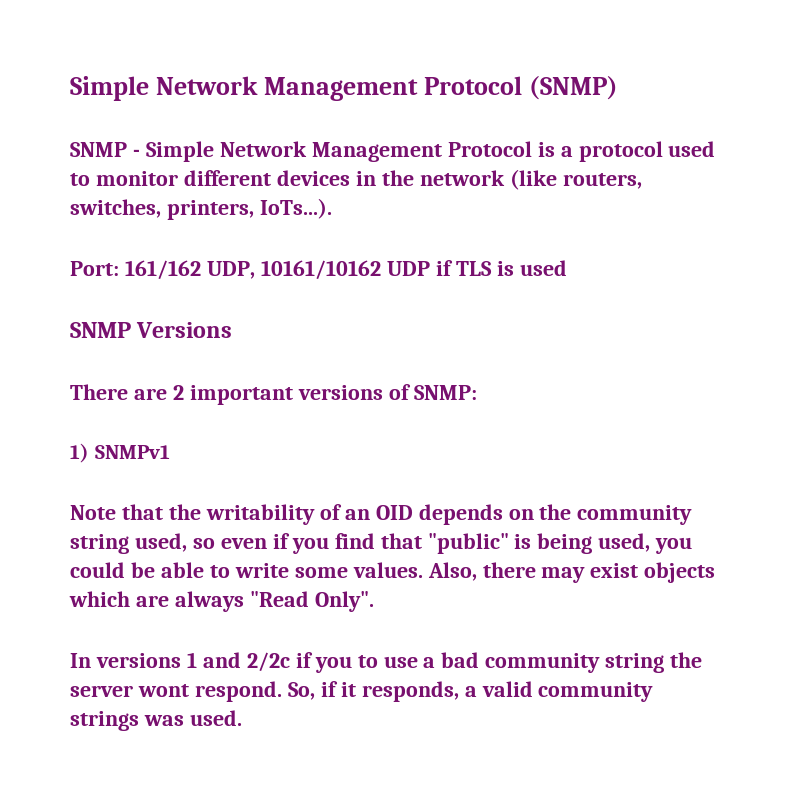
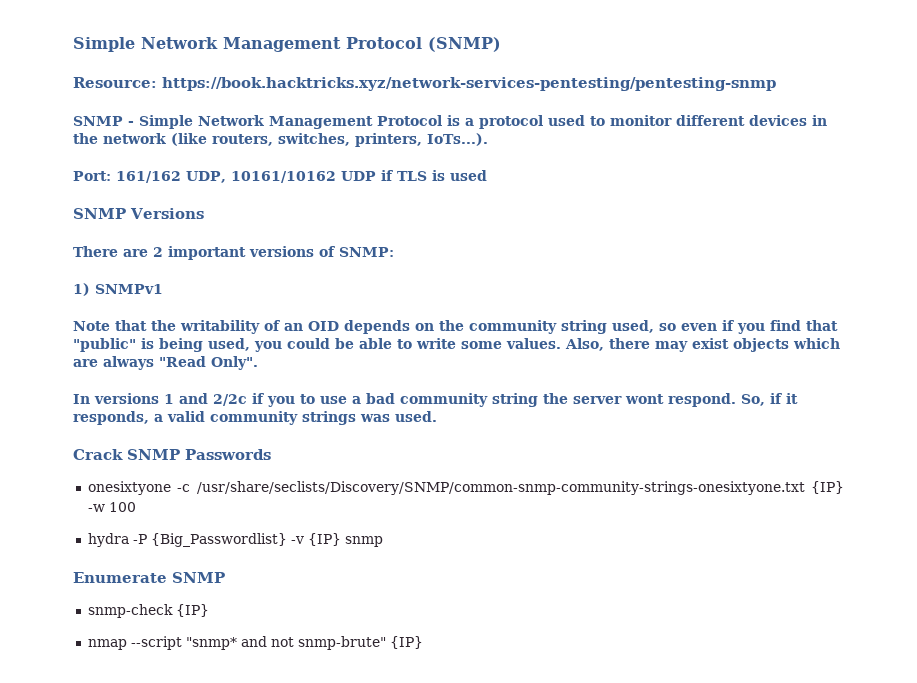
+ Resource: https://book.hacktricks.xyz/network-services-pentesting/pentesting-snmp
+ Crack SNMP Passwords
+ onesixtyone -c /usr/share/seclists/Discovery/SNMP/common-snmp-community-strings-onesixtyone.txt {IP} -w 100
+ hydra -P {Big_Passwordlist} -v {IP} snmp
+ Enumerate SNMP
+ snmp-check {IP}
+ nmap --script "snmp* and not snmp-brute" {IP}

